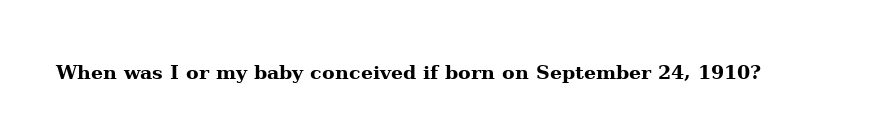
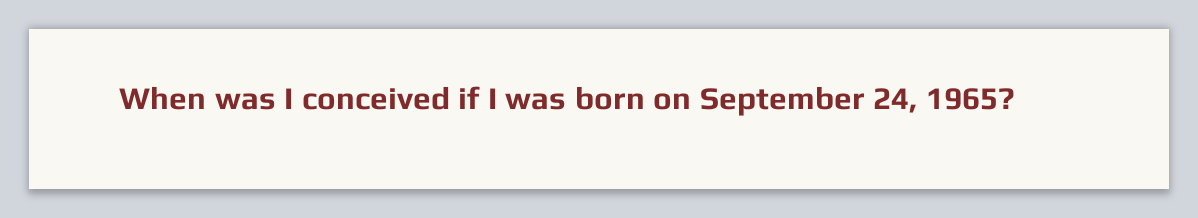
- When was I or my baby conceived if born on September 24, 1910?
+ When was I conceived if I was born on September 24, 1965?

